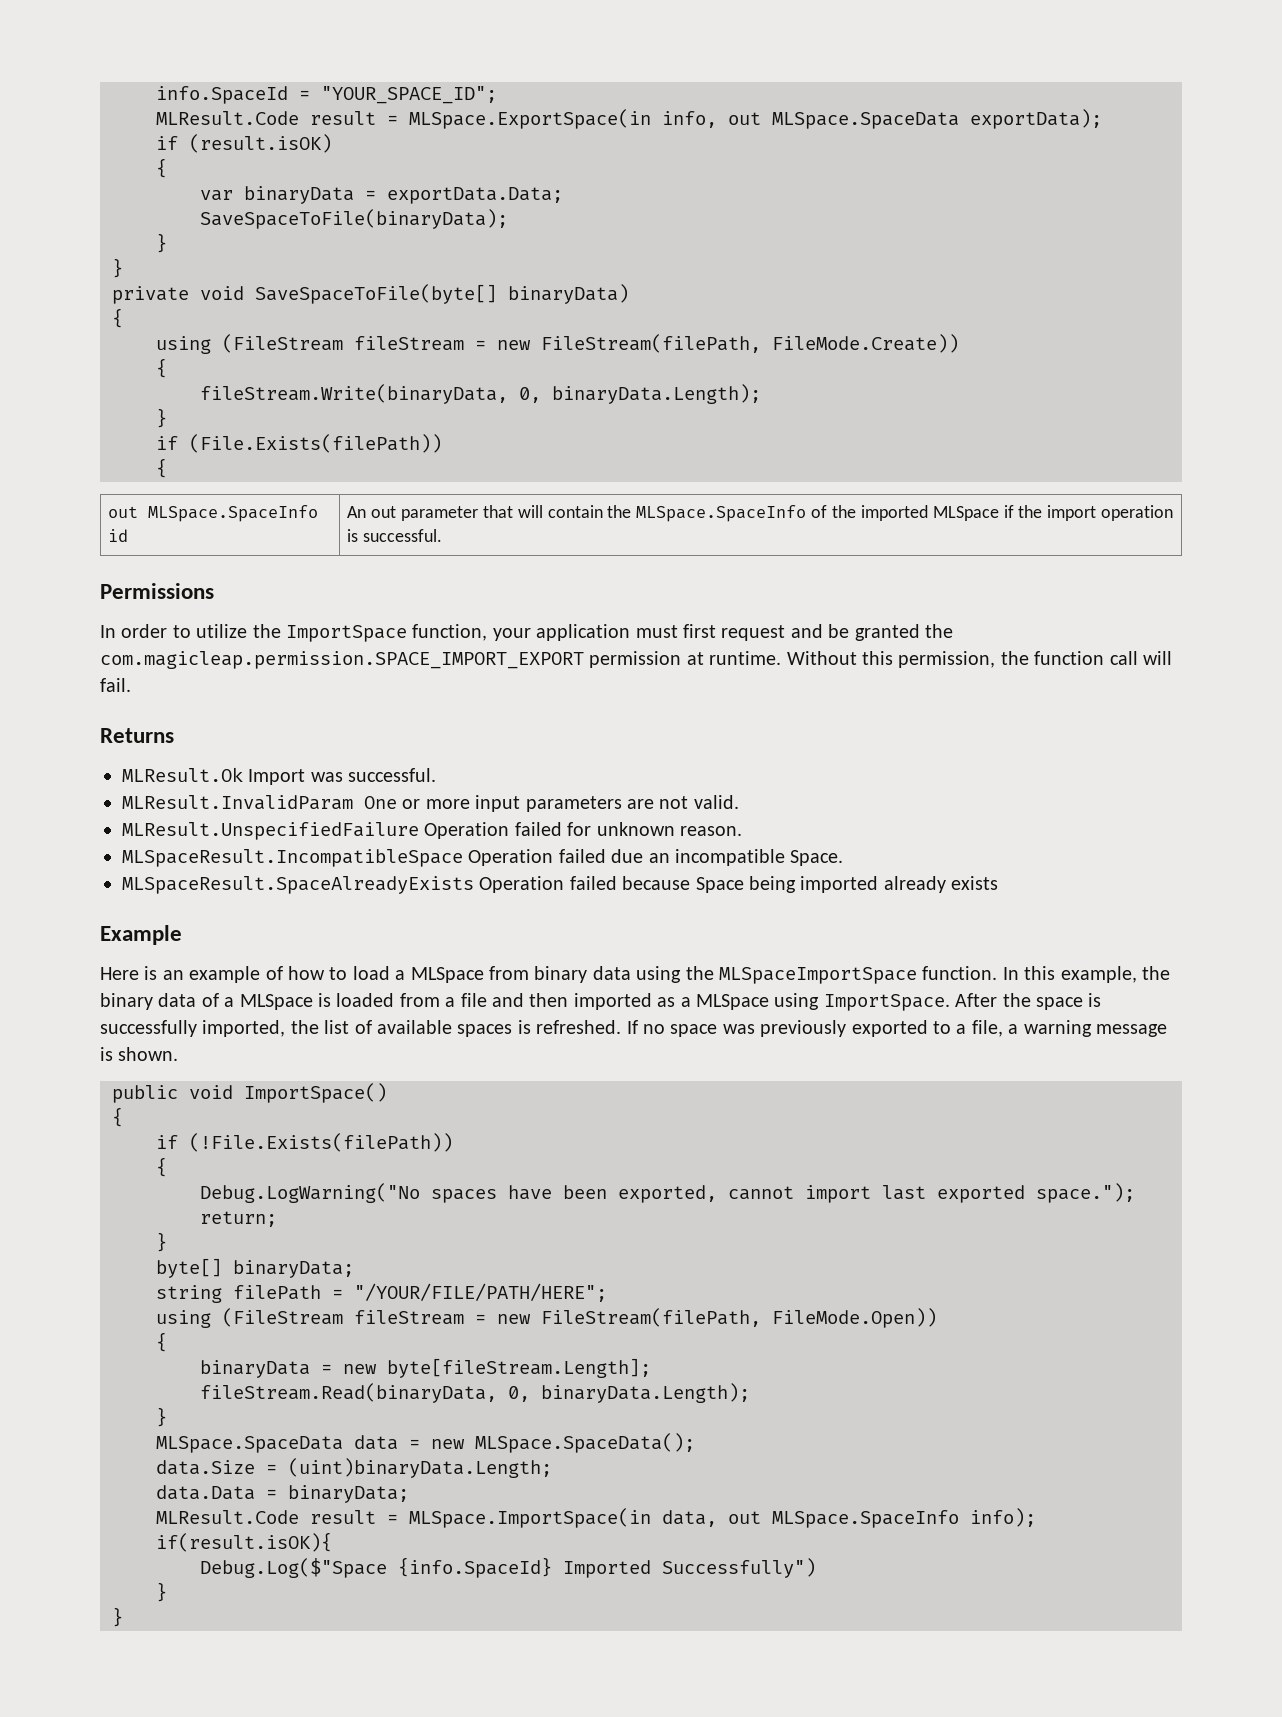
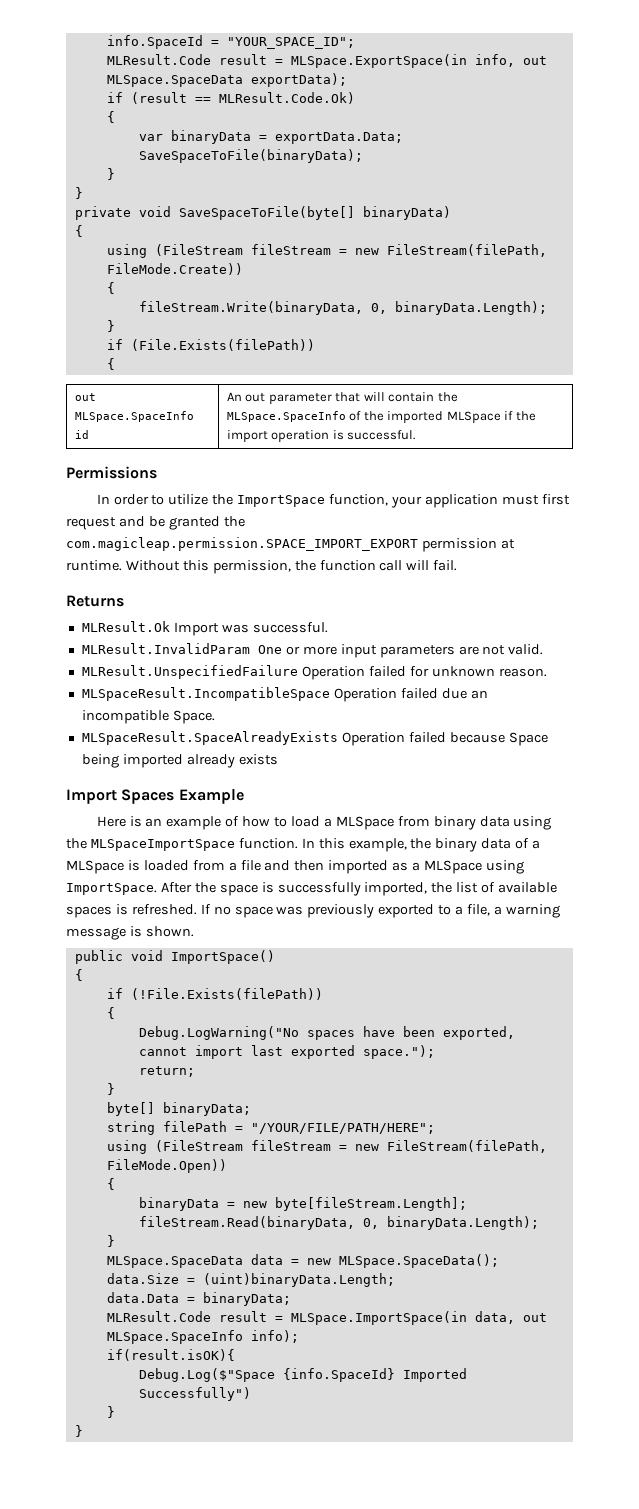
- if (result.isOK)
+ if (result == MLResult.Code.Ok)
- Example
+ Import Spaces Example

